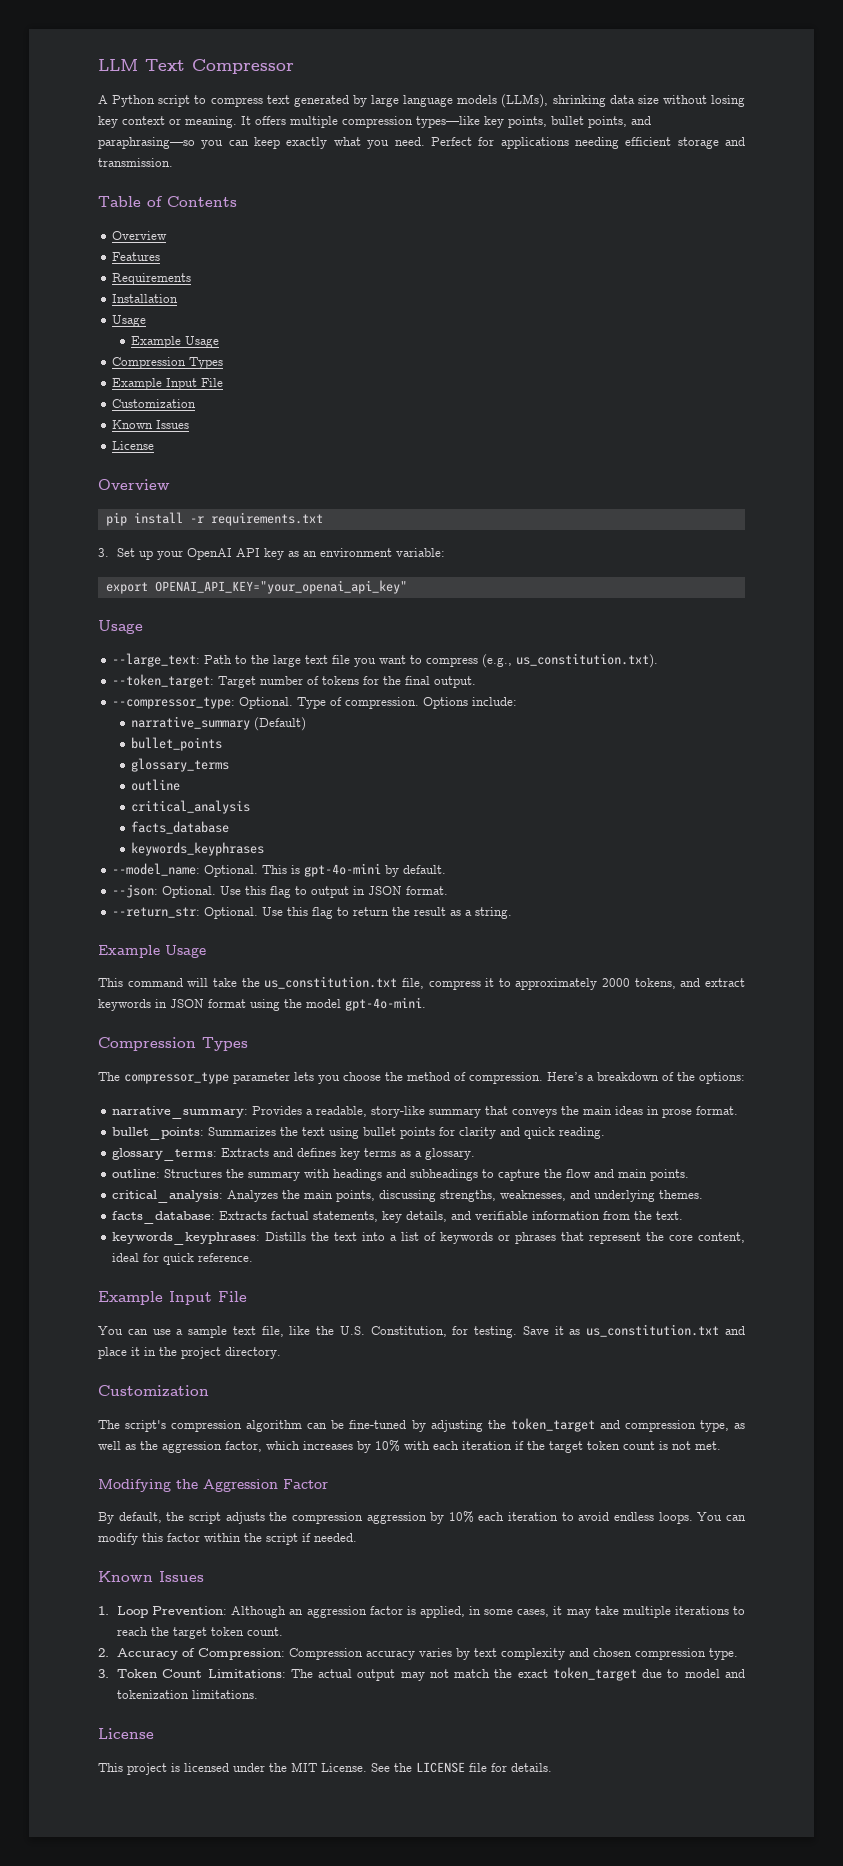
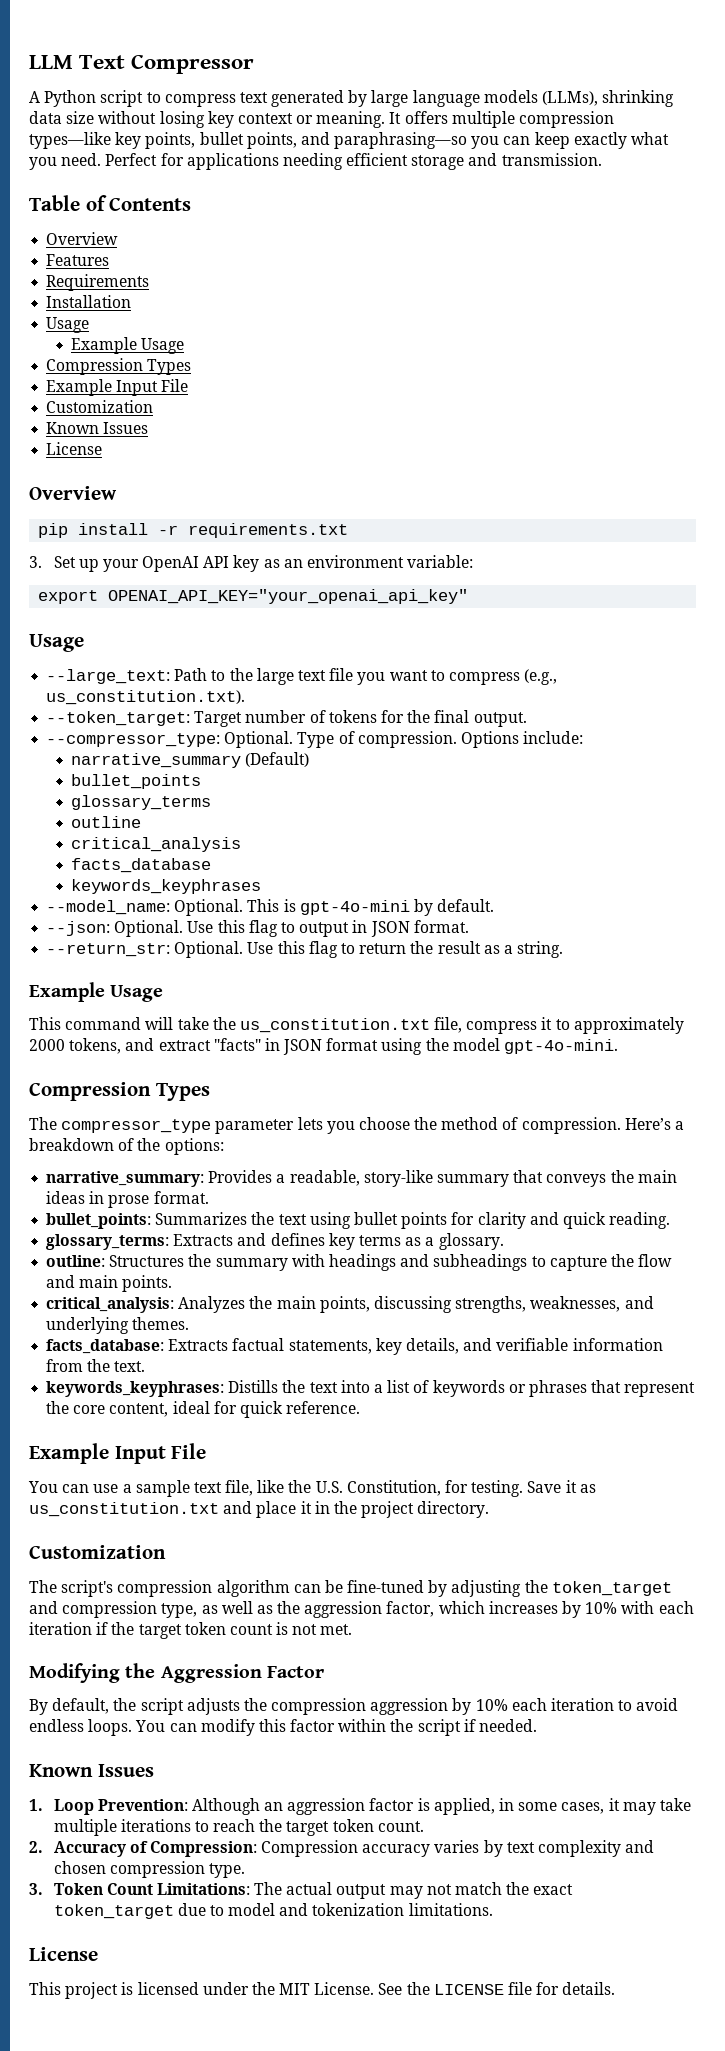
- This command will take the us_constitution.txt file, compress it to approximately 2000 tokens, and extract keywords in JSON format using the model gpt-4o-mini.
+ This command will take the us_constitution.txt file, compress it to approximately 2000 tokens, and extract "facts" in JSON format using the model gpt-4o-mini.

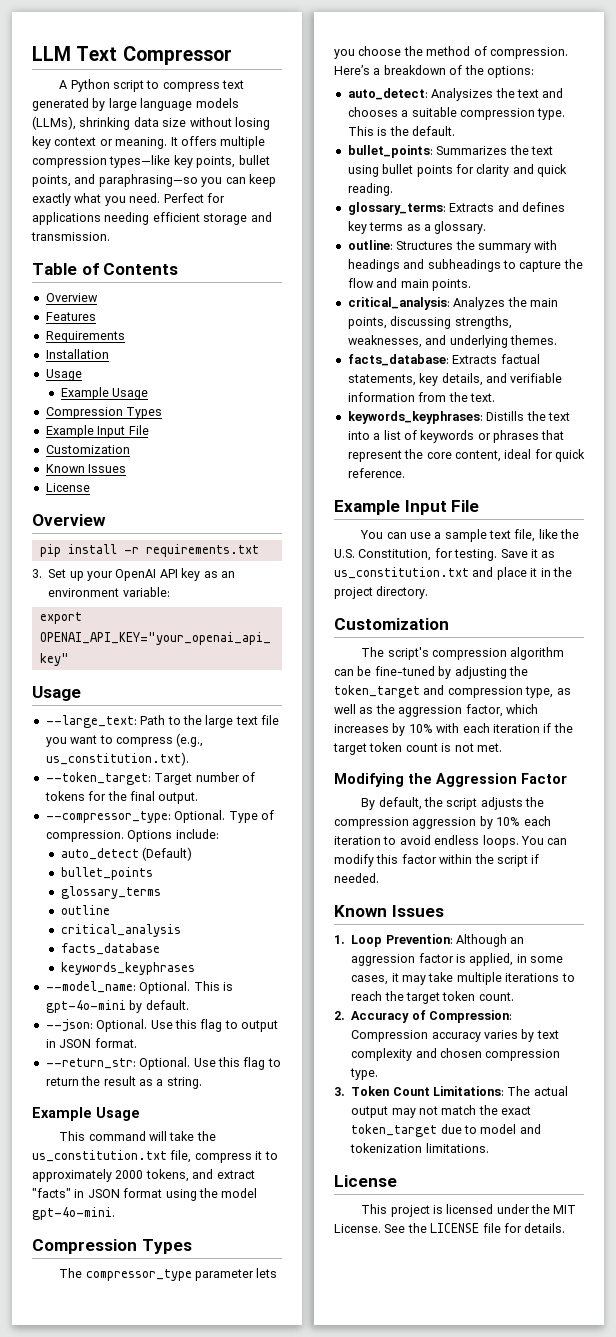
- narrative_summary (Default)
+ auto_detect (Default)
- narrative_summary: Provides a readable, story-like summary that conveys the main ideas in prose format.
+ auto_detect: Analysizes the text and chooses a suitable compression type. This is the default.

